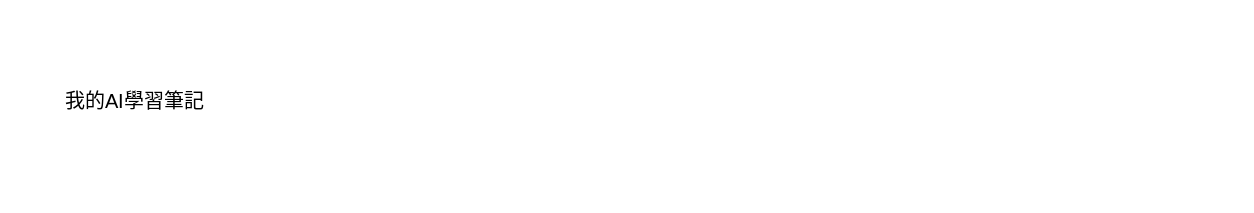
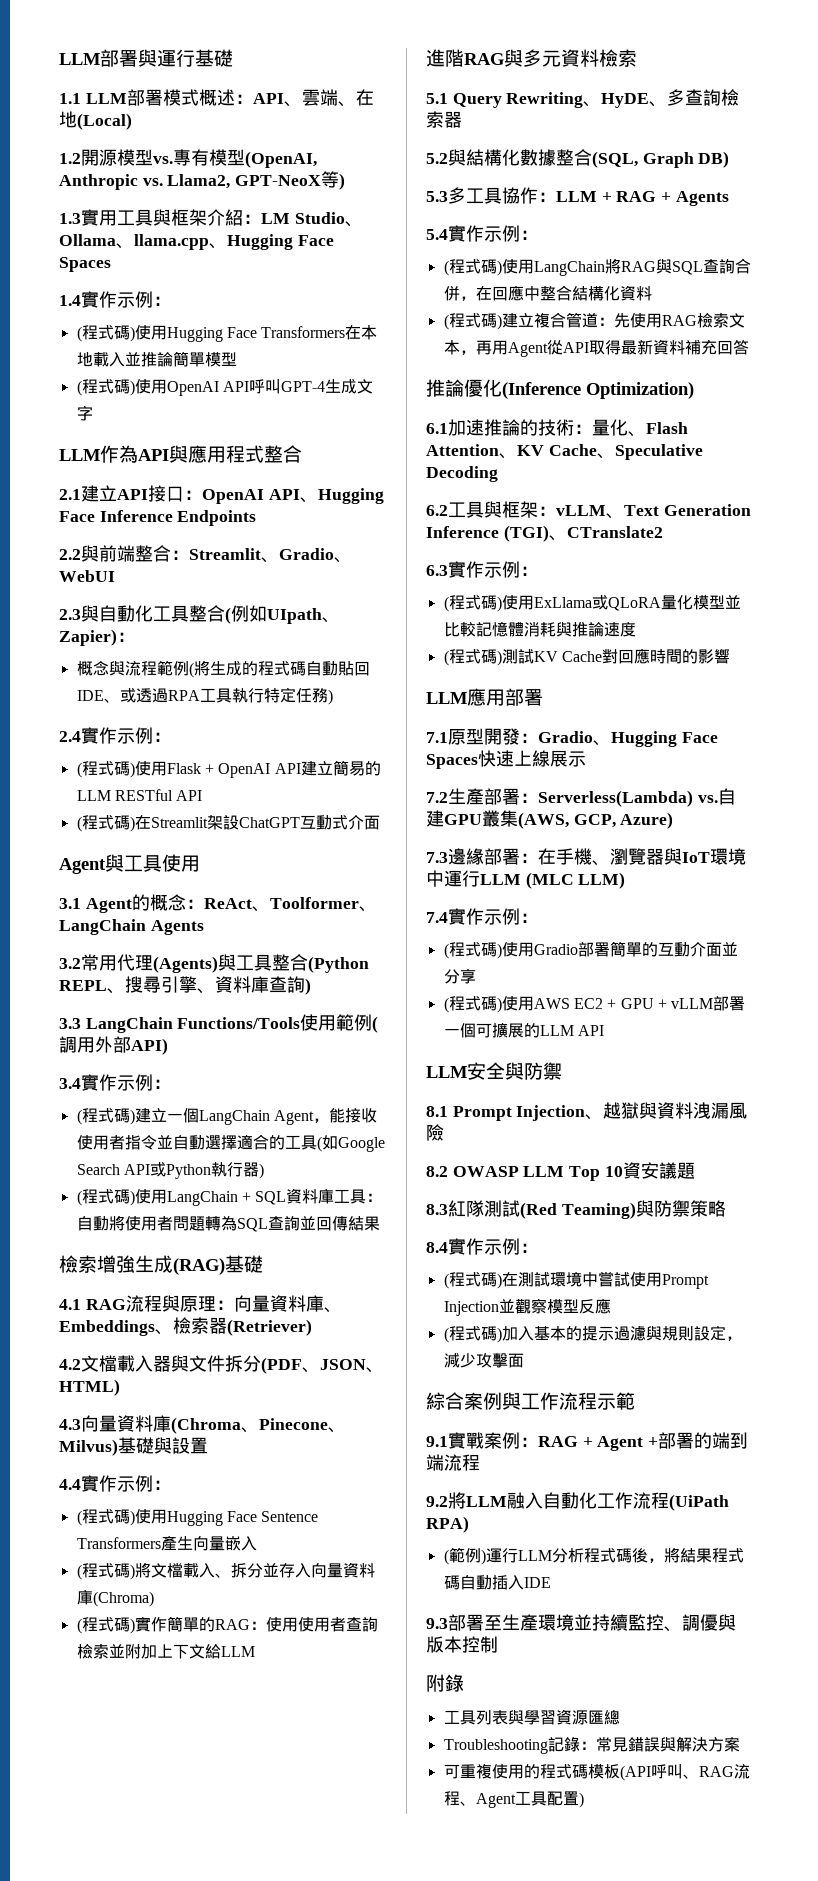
- 我的AI學習筆記
+ LLM部署與運行基礎
+ 1.1 LLM部署模式概述：API、雲端、在地(Local)
+ 1.2開源模型vs.專有模型(OpenAI, Anthropic vs. Llama2, GPT-NeoX等)
+ 1.3實用工具與框架介紹：LM Studio、Ollama、llama.cpp、Hugging Face Spaces
+ 1.4實作示例：
+ (程式碼)使用Hugging Face Transformers在本地載入並推論簡單模型
+ (程式碼)使用OpenAI API呼叫GPT-4生成文字
+ LLM作為API與應用程式整合
+ 2.1建立API接口：OpenAI API、Hugging Face Inference Endpoints
+ 2.2與前端整合：Streamlit、Gradio、WebUI
+ 2.3與自動化工具整合(例如UIpath、Zapier)：
+ 概念與流程範例(將生成的程式碼自動貼回IDE、或透過RPA工具執行特定任務)
+ 2.4實作示例：
+ (程式碼)使用Flask + OpenAI API建立簡易的LLM RESTful API
+ (程式碼)在Streamlit架設ChatGPT互動式介面
+ Agent與工具使用
+ 3.1 Agent的概念：ReAct、Toolformer、LangChain Agents
+ 3.2常用代理(Agents)與工具整合(Python REPL、搜尋引擎、資料庫查詢)
+ 3.3 LangChain Functions/Tools使用範例(調用外部API)
+ 3.4實作示例：
+ (程式碼)建立一個LangChain Agent，能接收使用者指令並自動選擇適合的工具(如Google Search API或Python執行器)
+ (程式碼)使用LangChain + SQL資料庫工具：自動將使用者問題轉為SQL查詢並回傳結果
+ 檢索增強生成(RAG)基礎
+ 4.1 RAG流程與原理：向量資料庫、Embeddings、檢索器(Retriever)
+ 4.2文檔載入器與文件拆分(PDF、JSON、HTML)
+ 4.3向量資料庫(Chroma、Pinecone、Milvus)基礎與設置
+ 4.4實作示例：
+ (程式碼)使用Hugging Face Sentence Transformers產生向量嵌入
+ (程式碼)將文檔載入、拆分並存入向量資料庫(Chroma)
+ (程式碼)實作簡單的RAG：使用使用者查詢檢索並附加上下文給LLM
+ 進階RAG與多元資料檢索
+ 5.1 Query Rewriting、HyDE、多查詢檢索器
+ 5.2與結構化數據整合(SQL, Graph DB)
+ 5.3多工具協作：LLM + RAG + Agents
+ 5.4實作示例：
+ (程式碼)使用LangChain將RAG與SQL查詢合併，在回應中整合結構化資料
+ (程式碼)建立複合管道：先使用RAG檢索文本，再用Agent從API取得最新資料補充回答
+ 推論優化(Inference Optimization)
+ 6.1加速推論的技術：量化、Flash Attention、KV Cache、Speculative Decoding
+ 6.2工具與框架：vLLM、Text Generation Inference (TGI)、CTranslate2
+ 6.3實作示例：
+ (程式碼)使用ExLlama或QLoRA量化模型並比較記憶體消耗與推論速度
+ (程式碼)測試KV Cache對回應時間的影響
+ LLM應用部署
+ 7.1原型開發：Gradio、Hugging Face Spaces快速上線展示
+ 7.2生產部署：Serverless(Lambda) vs.自建GPU叢集(AWS, GCP, Azure)
+ 7.3邊緣部署：在手機、瀏覽器與IoT環境中運行LLM (MLC LLM)
+ 7.4實作示例：
+ (程式碼)使用Gradio部署簡單的互動介面並分享
+ (程式碼)使用AWS EC2 + GPU + vLLM部署一個可擴展的LLM API
+ LLM安全與防禦
+ 8.1 Prompt Injection、越獄與資料洩漏風險
+ 8.2 OWASP LLM Top 10資安議題
+ 8.3紅隊測試(Red Teaming)與防禦策略
+ 8.4實作示例：
+ (程式碼)在測試環境中嘗試使用Prompt Injection並觀察模型反應
+ (程式碼)加入基本的提示過濾與規則設定，減少攻擊面
+ 綜合案例與工作流程示範
+ 9.1實戰案例：RAG + Agent +部署的端到端流程
+ 9.2將LLM融入自動化工作流程(UiPath RPA)
+ (範例)運行LLM分析程式碼後，將結果程式碼自動插入IDE
+ 9.3部署至生產環境並持續監控、調優與版本控制
+ 附錄
+ 工具列表與學習資源匯總
+ Troubleshooting記錄：常見錯誤與解決方案
+ 可重複使用的程式碼模板(API呼叫、RAG流程、Agent工具配置)

